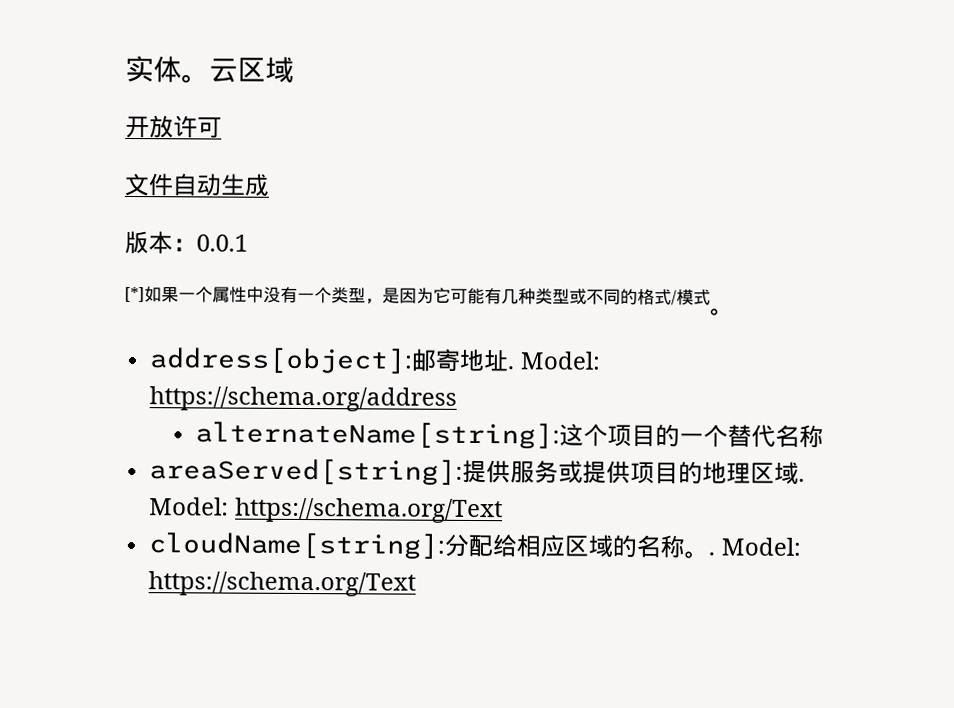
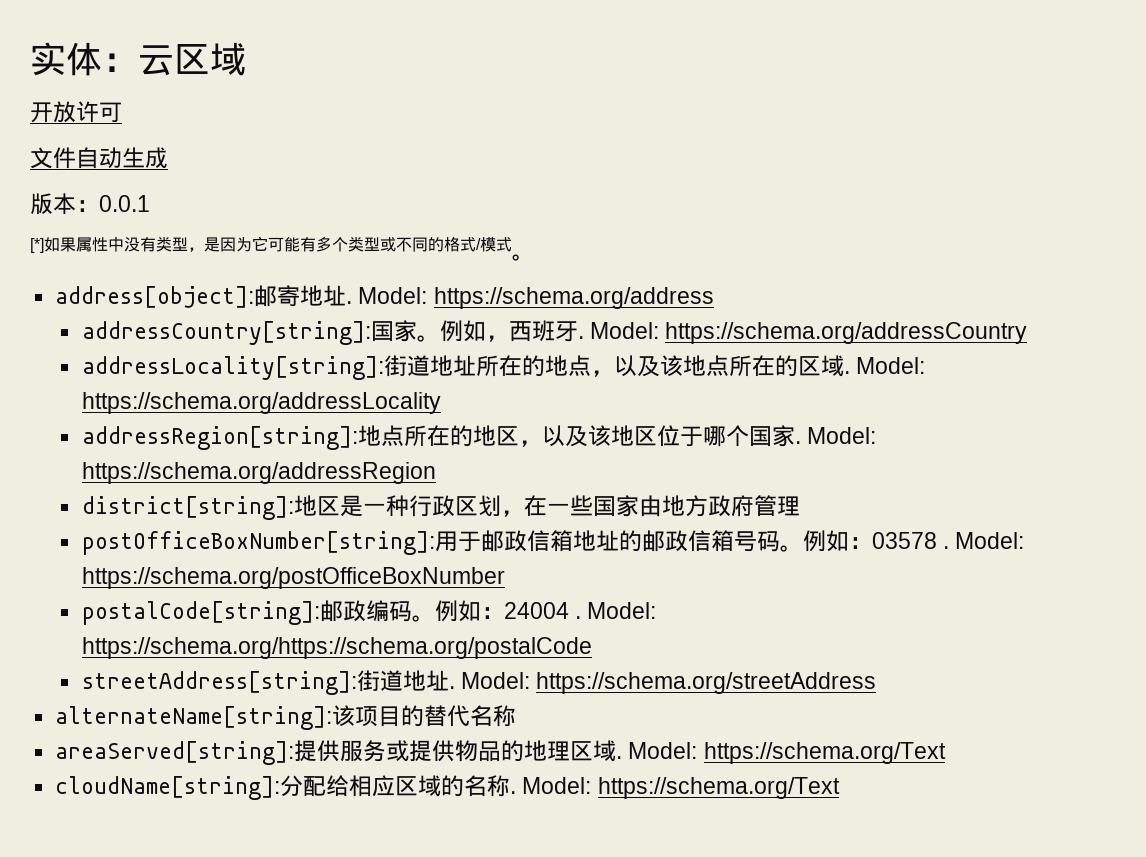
- 实体。云区域
+ 实体：云区域
- [*]如果一个属性中没有一个类型，是因为它可能有几种类型或不同的格式/模式。
+ [*]如果属性中没有类型，是因为它可能有多个类型或不同的格式/模式。
- alternateName[string]:这个项目的一个替代名称
+ addressCountry[string]:国家。例如，西班牙. Model: https://schema.org/addressCountry
+ addressLocality[string]:街道地址所在的地点，以及该地点所在的区域. Model: https://schema.org/addressLocality
+ addressRegion[string]:地点所在的地区，以及该地区位于哪个国家. Model: https://schema.org/addressRegion
+ district[string]:地区是一种行政区划，在一些国家由地方政府管理
+ postOfficeBoxNumber[string]:用于邮政信箱地址的邮政信箱号码。例如：03578 . Model: https://schema.org/postOfficeBoxNumber
+ postalCode[string]:邮政编码。例如：24004 . Model: https://schema.org/https://schema.org/postalCode
+ streetAddress[string]:街道地址. Model: https://schema.org/streetAddress
+ alternateName[string]:该项目的替代名称
- areaServed[string]:提供服务或提供项目的地理区域.
+ areaServed[string]:提供服务或提供物品的地理区域.
- cloudName[string]:分配给相应区域的名称。.
+ cloudName[string]:分配给相应区域的名称.

